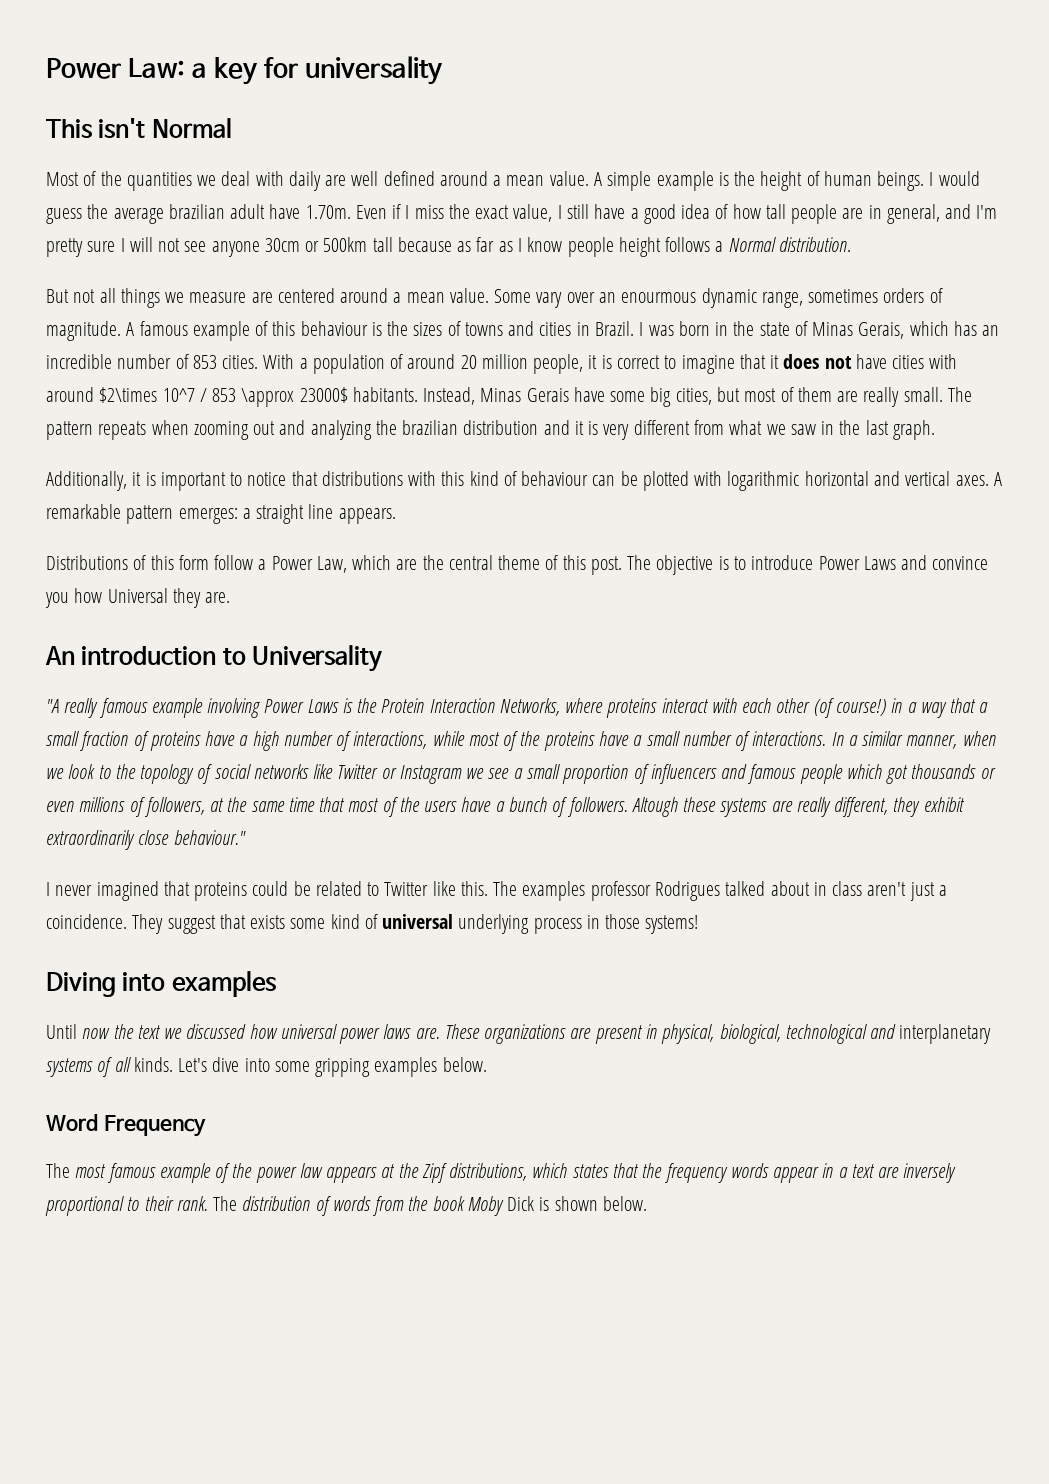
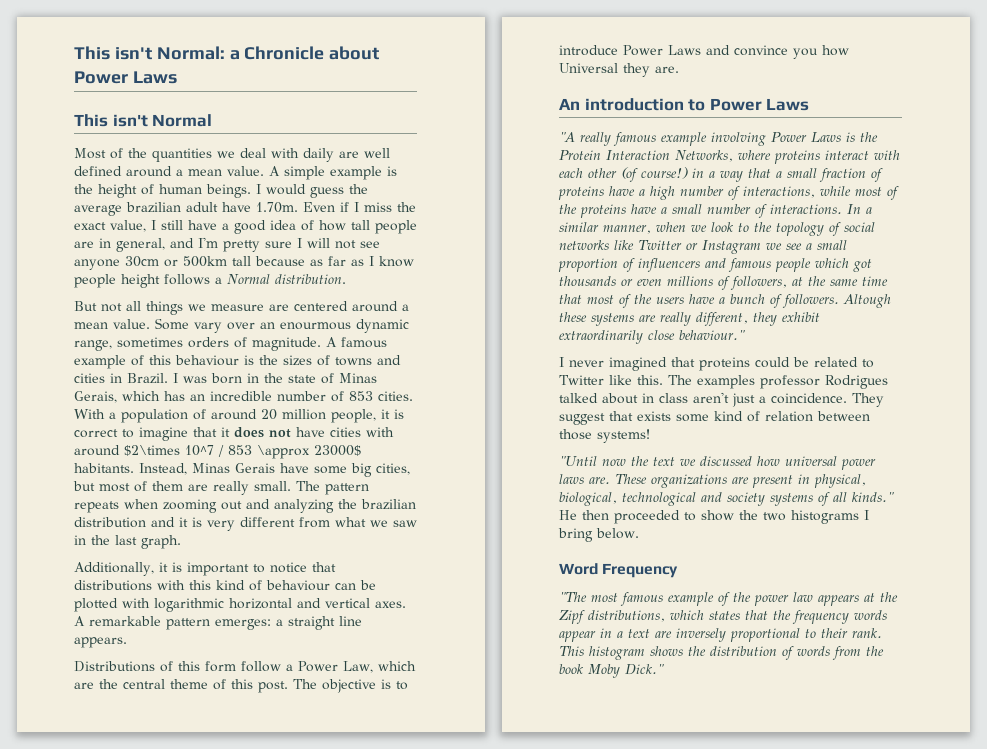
- Power Law: a key for universality
+ This isn't Normal: a Chronicle about Power Laws
- An introduction to Universality
+ An introduction to Power Laws
- They suggest that exists some kind of universal underlying process in those systems!
- Diving into examples
- Until now the text we discussed how universal power laws are.
+ They suggest that exists some kind of relation between those systems!
+ "Until now the text we discussed how universal power laws are.
- These organizations are present in physical, biological, technological and interplanetary systems of all kinds. Let's dive into some gripping examples below.
+ These organizations are present in physical, biological, technological and society systems of all kinds." He then proceeded to show the two histograms I bring below.
- The most famous example of the power law appears at the Zipf distributions, which states that the frequency words appear in a text are inversely proportional to their rank.
+ "The most famous example of the power law appears at the Zipf distributions, which states that the frequency words appear in a text are inversely proportional to their rank.
- The distribution of words from the book Moby Dick is shown below.
+ This histogram shows the distribution of words from the book Moby Dick."

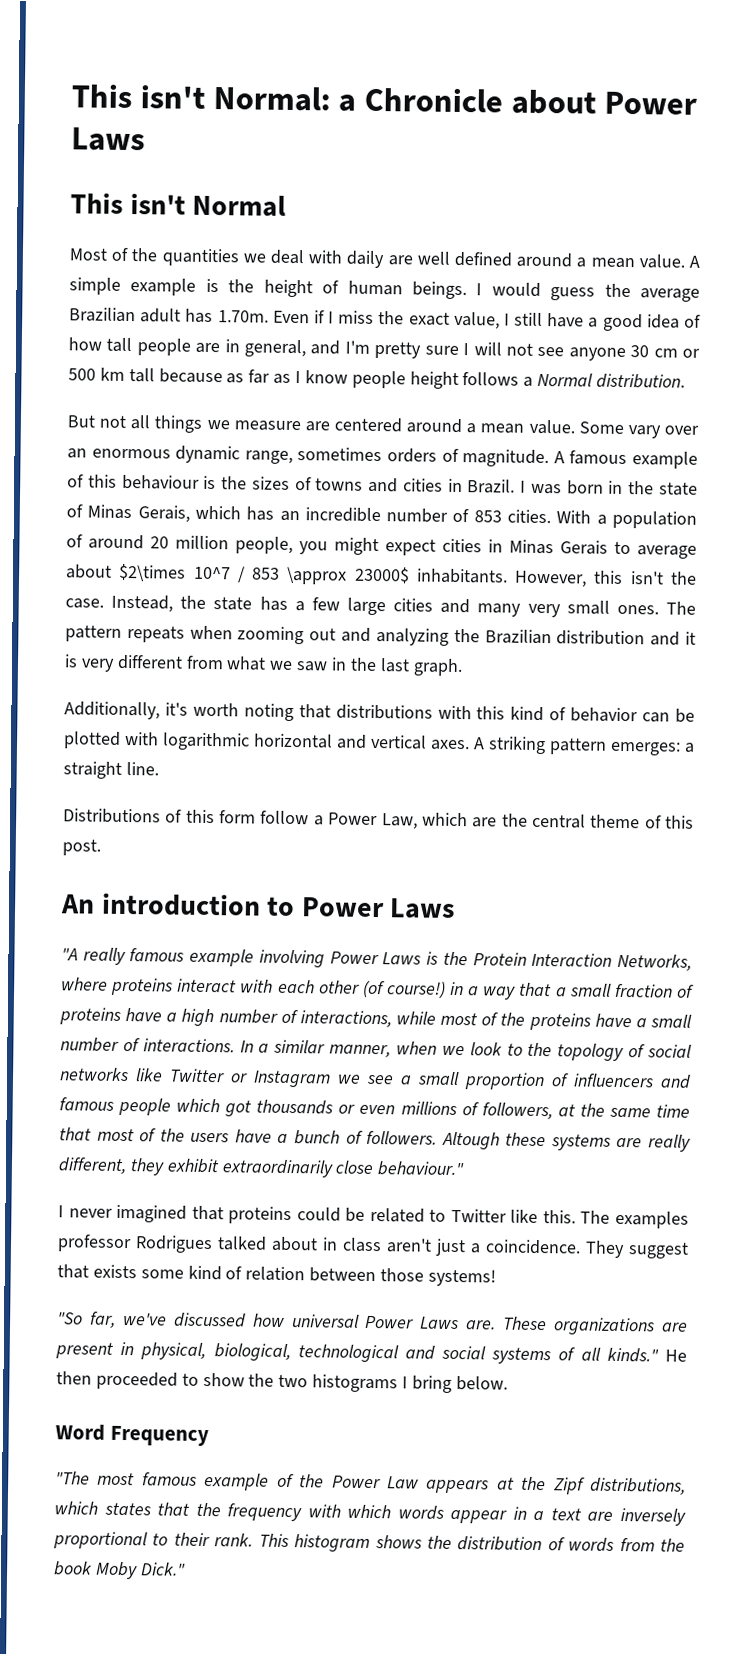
- I would guess the average brazilian adult have 1.70m. Even if I miss the exact value, I still have a good idea of how tall people are in general, and I'm pretty sure I will not see anyone 30cm or 500km tall because as far as I know people height follows a Normal distribution.
+ I would guess the average Brazilian adult has 1.70m. Even if I miss the exact value, I still have a good idea of how tall people are in general, and I'm pretty sure I will not see anyone 30 cm or 500 km tall because as far as I know people height follows a Normal distribution.
- Some vary over an enourmous dynamic range, sometimes orders of magnitude.
+ Some vary over an enormous dynamic range, sometimes orders of magnitude.
- With a population of around 20 million people, it is correct to imagine that it does not have cities with around $2\times 10^7 / 853 \approx 23000$ habitants. Instead, Minas Gerais have some big cities, but most of them are really small.
+ With a population of around 20 million people, you might expect cities in Minas Gerais to average about $2\times 10^7 / 853 \approx 23000$ inhabitants. However, this isn't the case. Instead, the state has a few large cities and many very small ones.
- The pattern repeats when zooming out and analyzing the brazilian distribution and it is very different from what we saw in the last graph.
+ The pattern repeats when zooming out and analyzing the Brazilian distribution and it is very different from what we saw in the last graph.
- Additionally, it is important to notice that distributions with this kind of behaviour can be plotted with logarithmic horizontal and vertical axes.
+ Additionally, it's worth noting that distributions with this kind of behavior can be plotted with logarithmic horizontal and vertical axes.
- A remarkable pattern emerges: a straight line appears.
+ A striking pattern emerges: a straight line.
- The objective is to introduce Power Laws and convince you how Universal they are.
- "Until now the text we discussed how universal power laws are.
+ "So far, we've discussed how universal Power Laws are.
- These organizations are present in physical, biological, technological and society systems of all kinds."
+ These organizations are present in physical, biological, technological and social systems of all kinds."
- "The most famous example of the power law appears at the Zipf distributions, which states that the frequency words appear in a text are inversely proportional to their rank.
+ "The most famous example of the Power Law appears at the Zipf distributions, which states that the frequency with which words appear in a text are inversely proportional to their rank.

